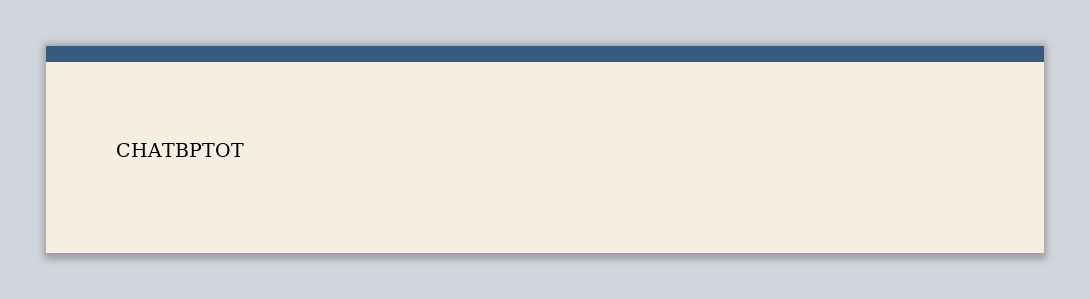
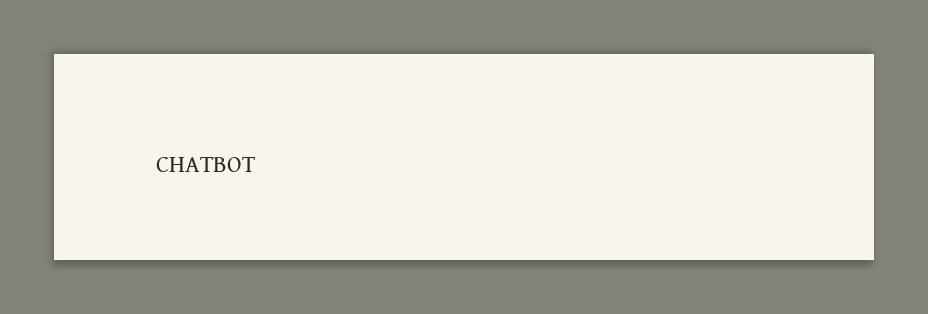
- CHATBPTOT
+ CHATBOT

